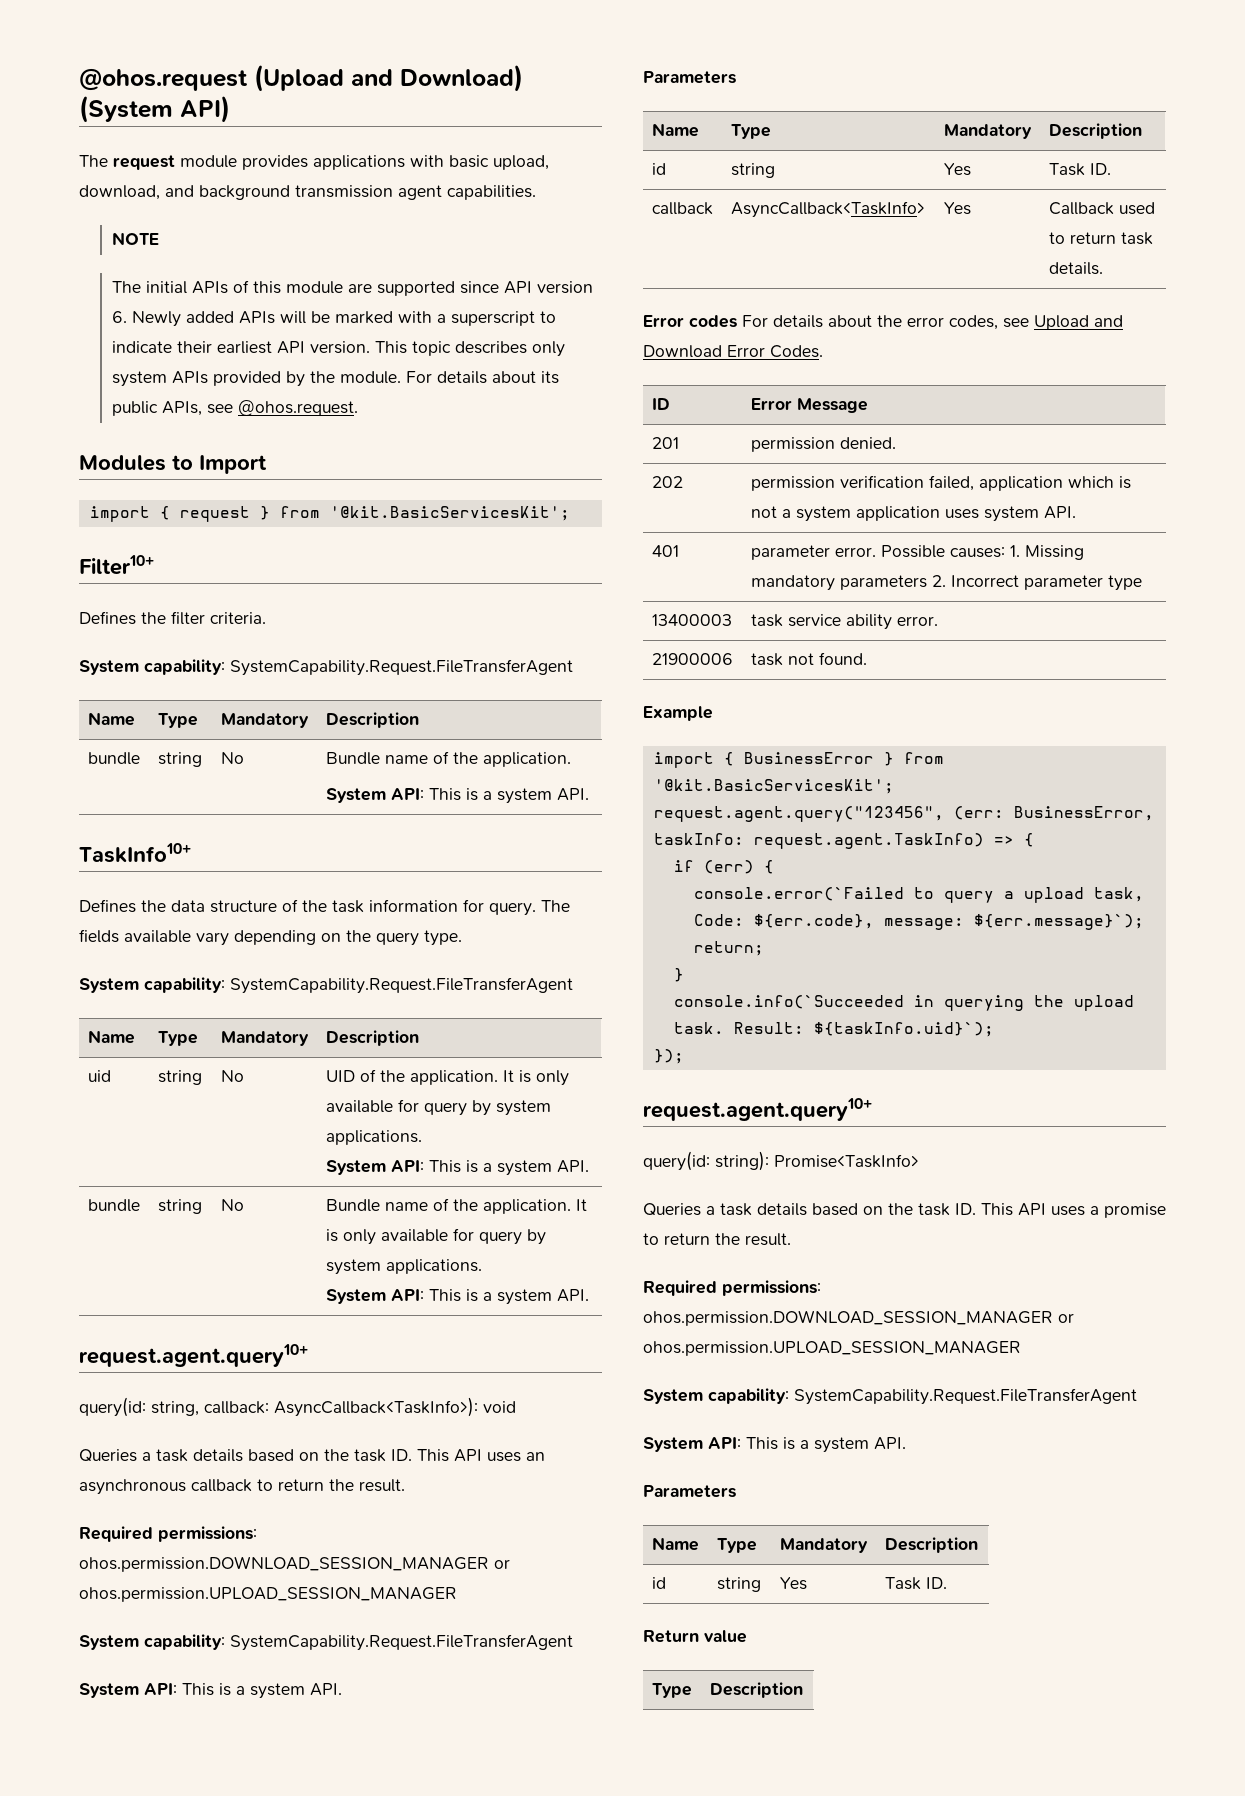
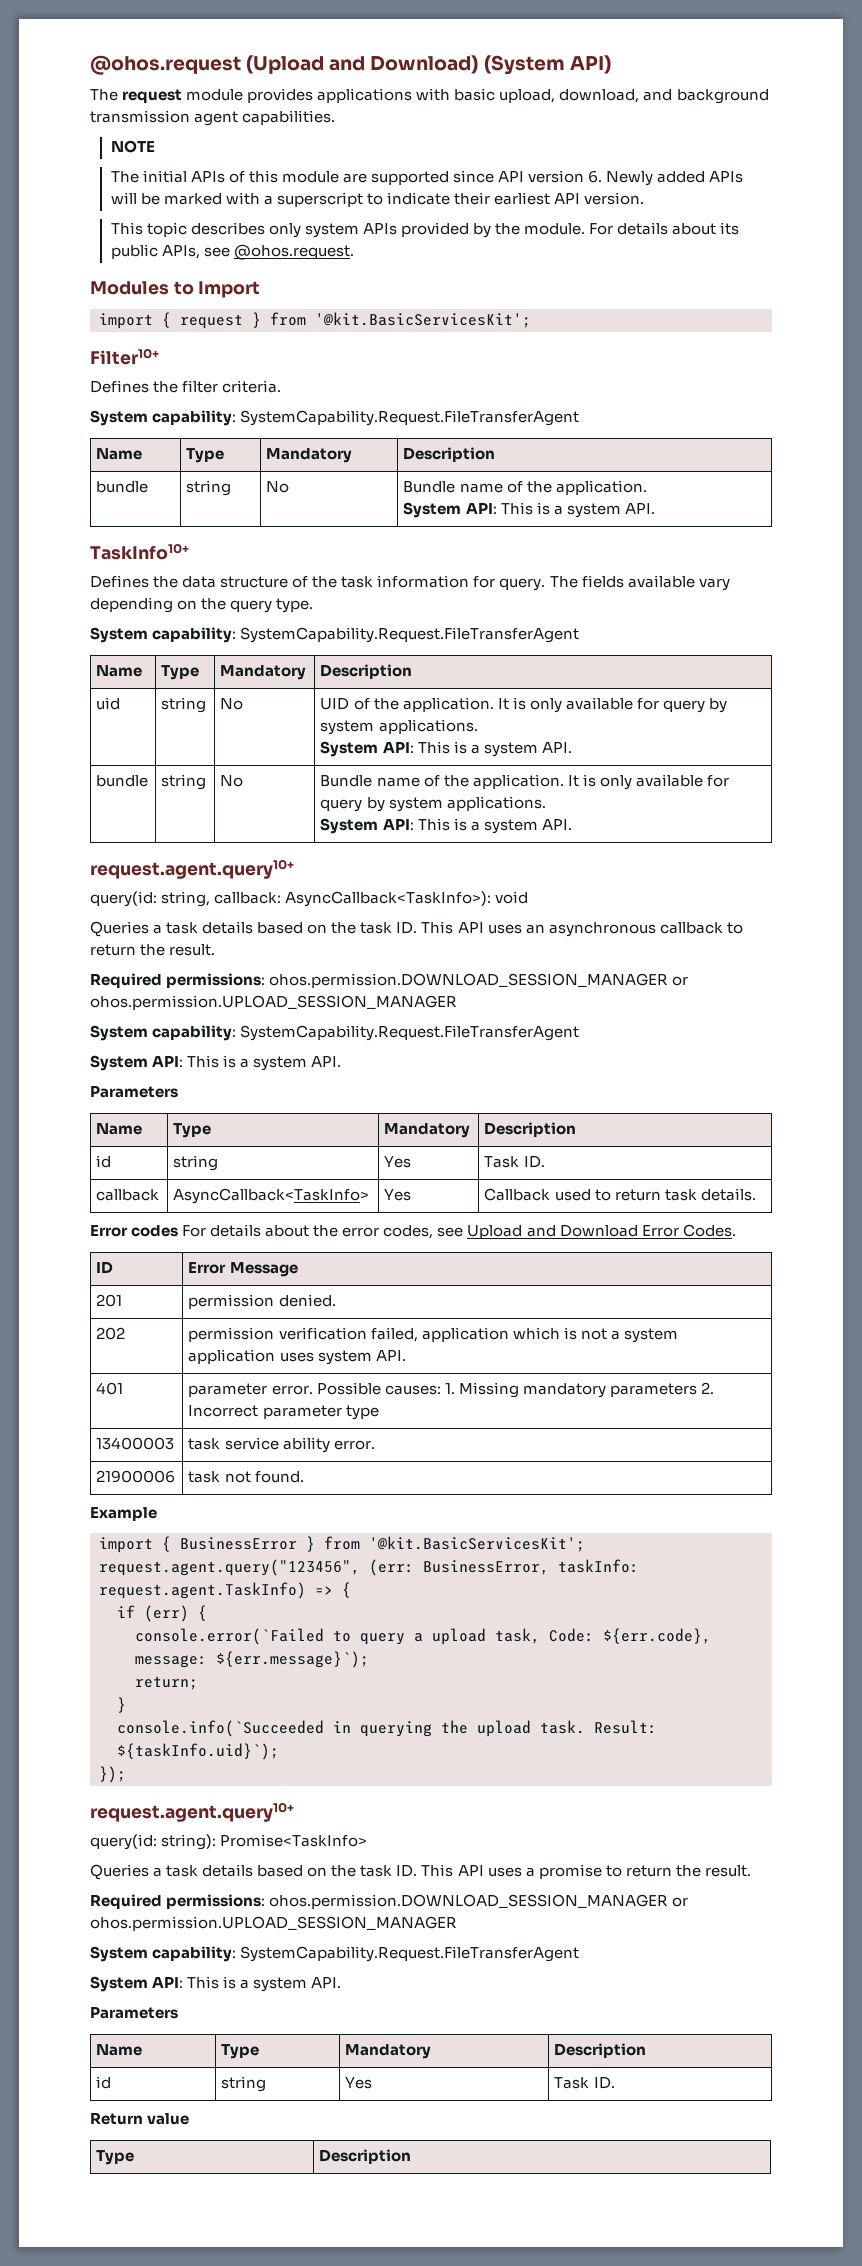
- The initial APIs of this module are supported since API version 6. Newly added APIs will be marked with a superscript to indicate their earliest API version. This topic describes only system APIs provided by the module.
+ The initial APIs of this module are supported since API version 6. Newly added APIs will be marked with a superscript to indicate their earliest API version.
+ This topic describes only system APIs provided by the module.

